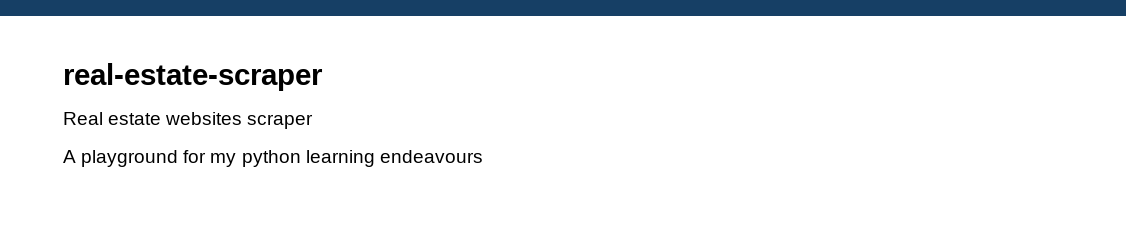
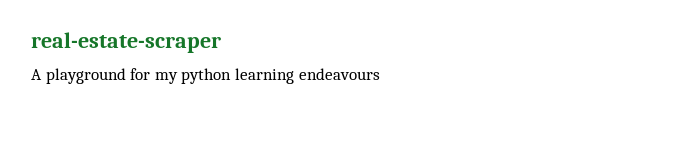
- Real estate websites scraper

